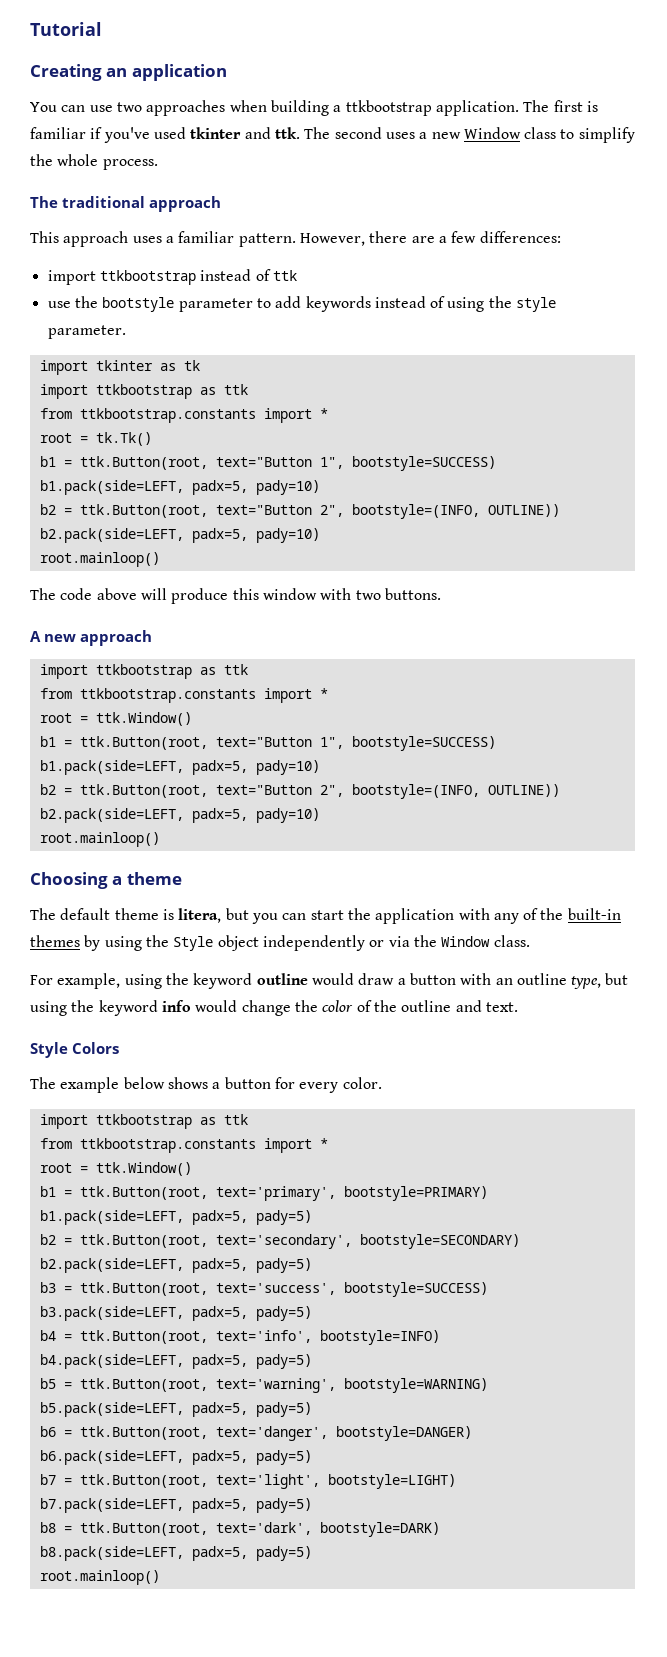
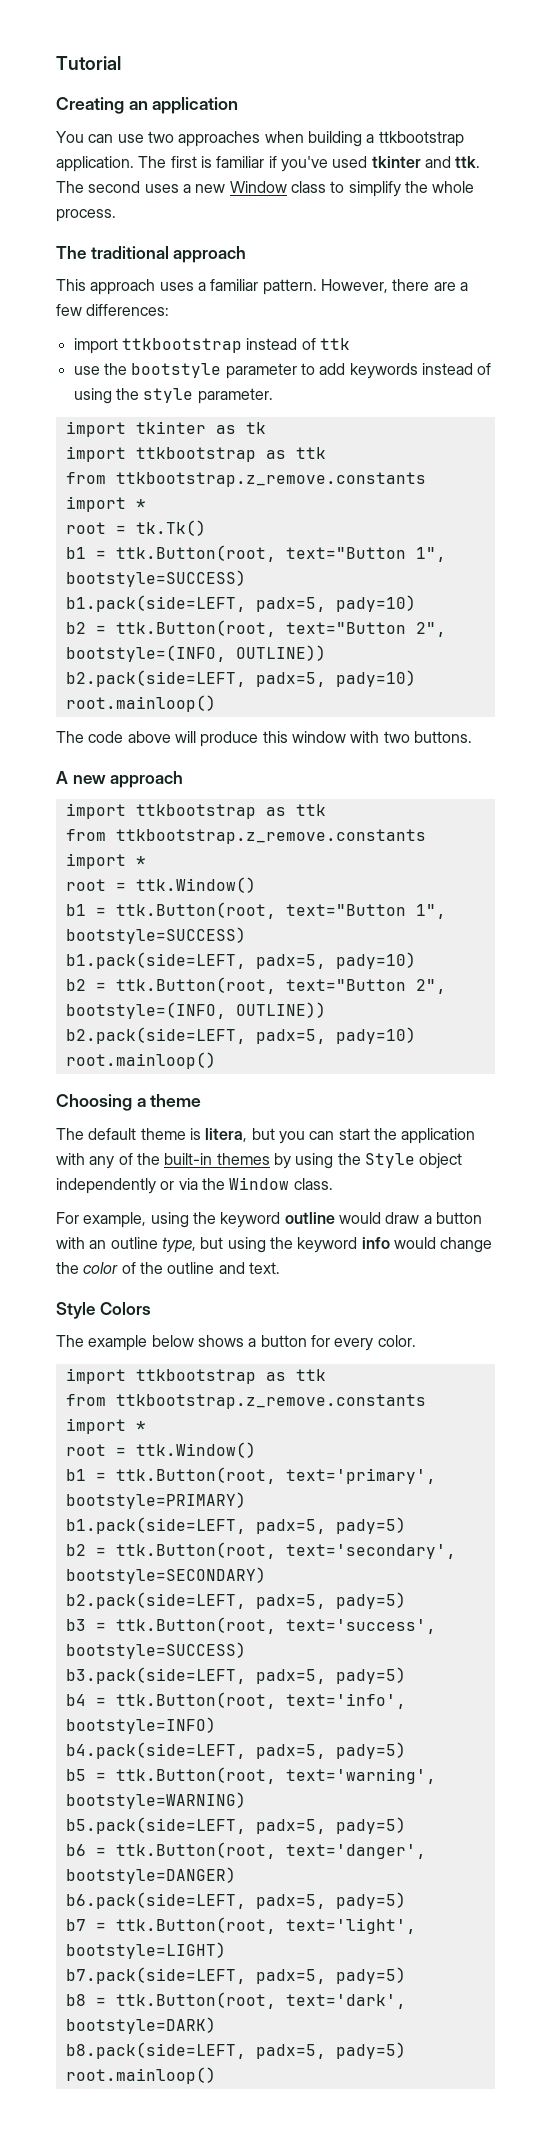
  import tkinter as tk
  import ttkbootstrap as ttk
- from ttkbootstrap.constants import *
+ from ttkbootstrap.z_remove.constants import *
  A new approach
  import ttkbootstrap as ttk
- from ttkbootstrap.constants import *
+ from ttkbootstrap.z_remove.constants import *
  The example below shows a button for every color.
  import ttkbootstrap as ttk
- from ttkbootstrap.constants import *
+ from ttkbootstrap.z_remove.constants import *

